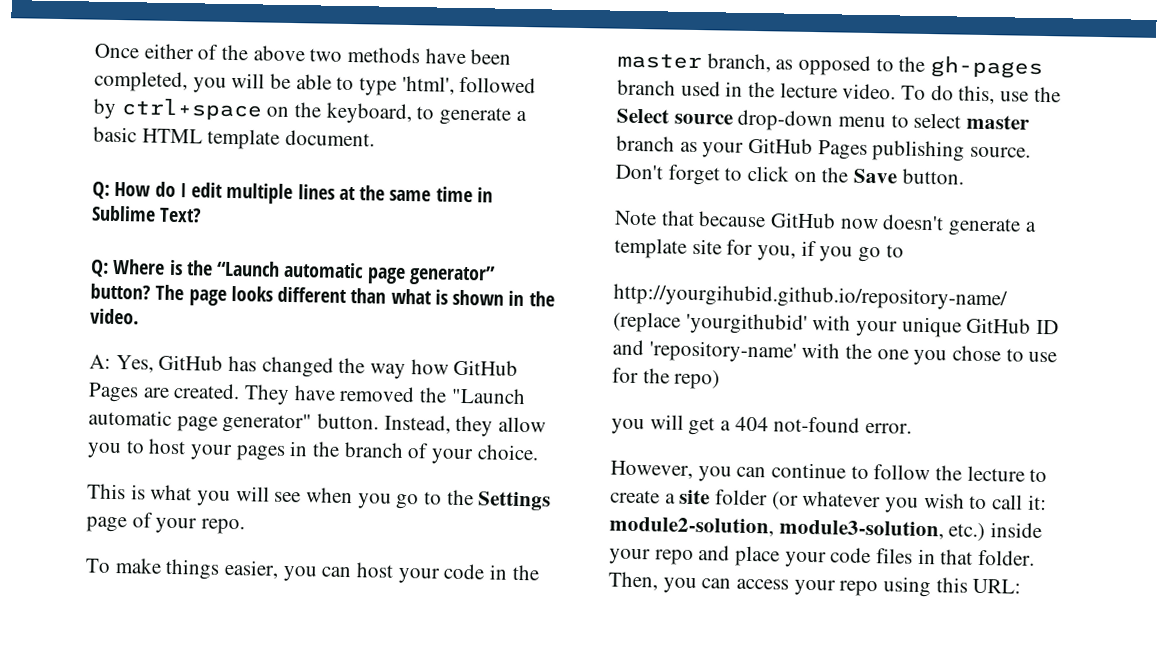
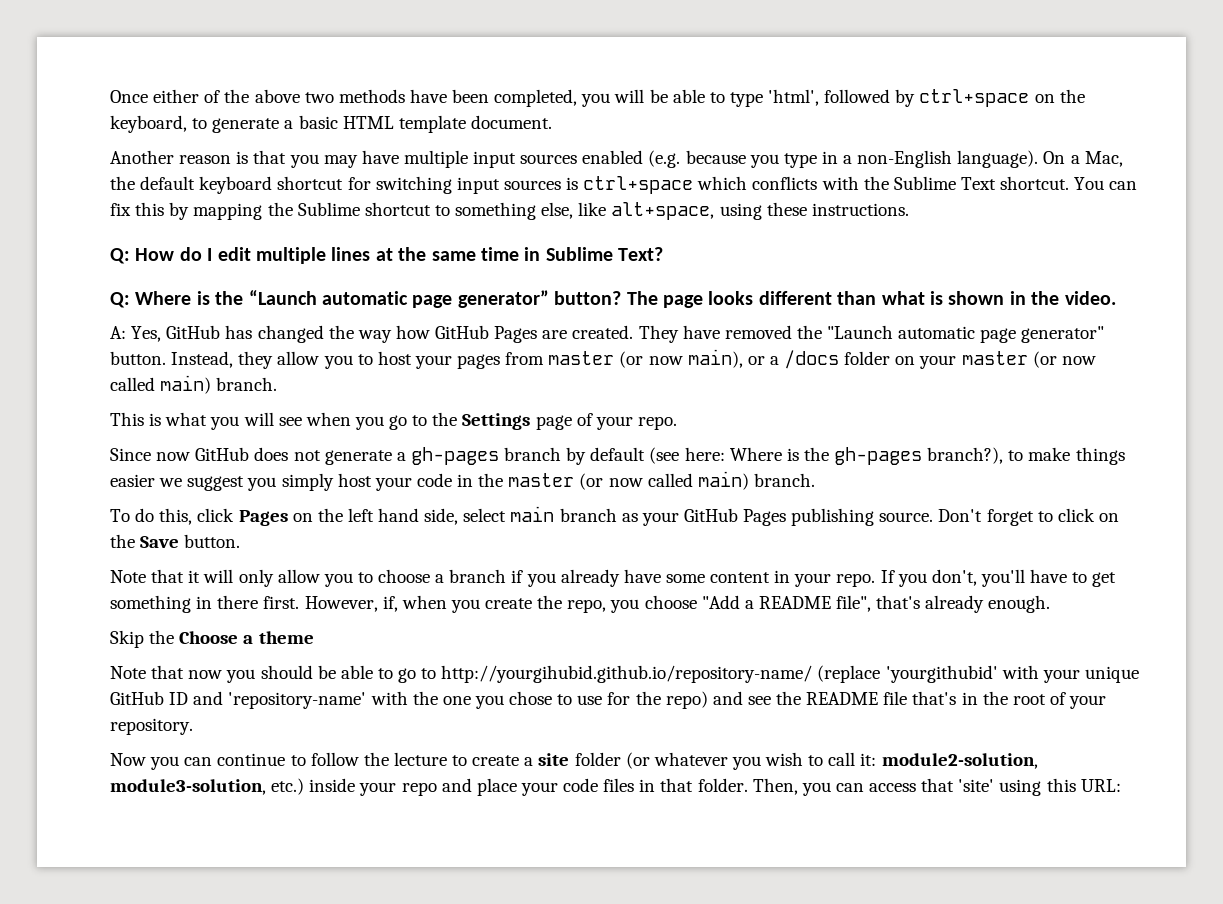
+ Another reason is that you may have multiple input sources enabled (e.g. because you type in a non-English language). On a Mac, the default keyboard shortcut for switching input sources is ctrl+space which conflicts with the Sublime Text shortcut. You can fix this by mapping the Sublime shortcut to something else, like alt+space, using these instructions.
- Instead, they allow you to host your pages in the branch of your choice.
+ Instead, they allow you to host your pages from master (or now main), or a /docs folder on your master (or now called main) branch.
- To make things easier, you can host your code in the master branch, as opposed to the gh-pages branch used in the lecture video. To do this, use the Select source drop-down menu to select master branch as your GitHub Pages publishing source.
+ Since now GitHub does not generate a gh-pages branch by default (see here: Where is the gh-pages branch?), to make things easier we suggest you simply host your code in the master (or now called main) branch.
+ To do this, click Pages on the left hand side, select main branch as your GitHub Pages publishing source.
- Note that because GitHub now doesn't generate a template site for you, if you go to
- http://yourgihubid.github.io/repository-name/ (replace 'yourgithubid' with your unique GitHub ID and 'repository-name' with the one you chose to use for the repo)
- you will get a 404 not-found error.
- However, you can continue to follow the lecture to create a site folder (or whatever you wish to call it: module2-solution, module3-solution, etc.) inside your repo and place your code files in that folder.
+ Note that it will only allow you to choose a branch if you already have some content in your repo. If you don't, you'll have to get something in there first. However, if, when you create the repo, you choose "Add a README file", that's already enough.
+ Skip the Choose a theme
+ Note that now you should be able to go to http://yourgihubid.github.io/repository-name/ (replace 'yourgithubid' with your unique GitHub ID and 'repository-name' with the one you chose to use for the repo) and see the README file that's in the root of your repository.
+ Now you can continue to follow the lecture to create a site folder (or whatever you wish to call it: module2-solution, module3-solution, etc.) inside your repo and place your code files in that folder.
- Then, you can access your repo using this URL:
+ Then, you can access that 'site' using this URL:

